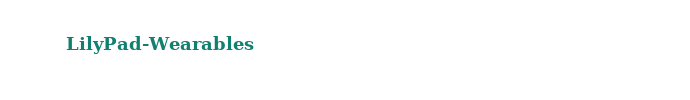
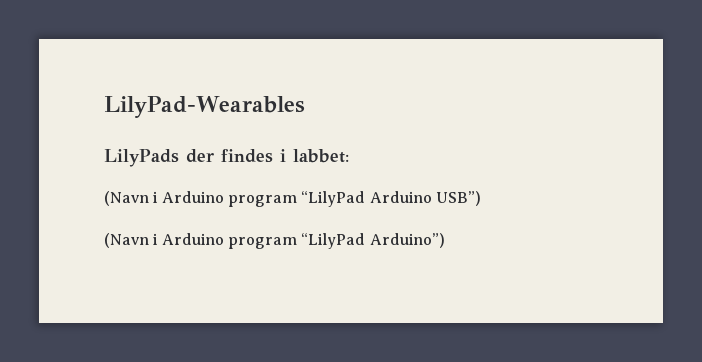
+ LilyPads der findes i labbet:
+ (Navn i Arduino program “LilyPad Arduino USB”)
+ (Navn i Arduino program “LilyPad Arduino”)

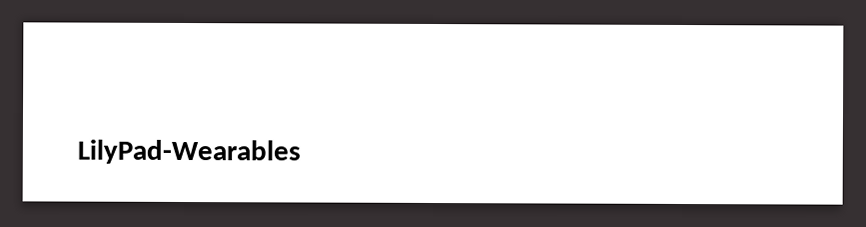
- LilyPads der findes i labbet:
- (Navn i Arduino program “LilyPad Arduino USB”)
- (Navn i Arduino program “LilyPad Arduino”)

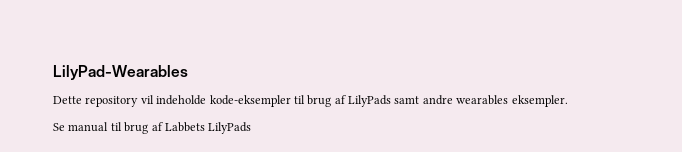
+ Dette repository vil indeholde kode-eksempler til brug af LilyPads samt andre wearables eksempler.
+ Se manual til brug af Labbets LilyPads

